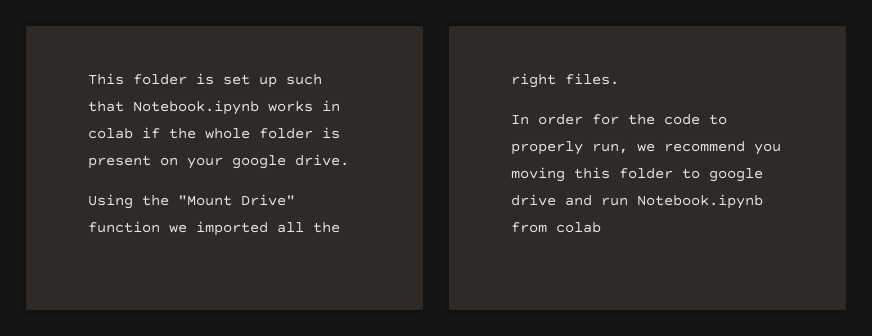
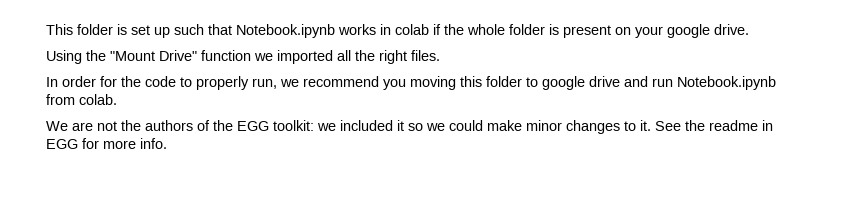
- In order for the code to properly run, we recommend you moving this folder to google drive and run Notebook.ipynb from colab
+ In order for the code to properly run, we recommend you moving this folder to google drive and run Notebook.ipynb from colab.
+ We are not the authors of the EGG toolkit: we included it so we could make minor changes to it. See the readme in EGG for more info.

